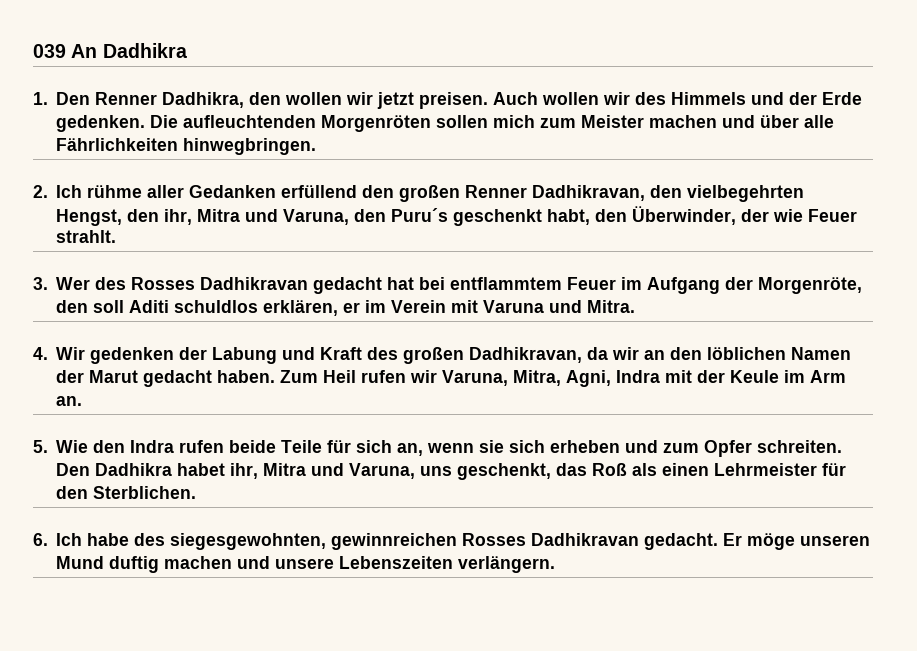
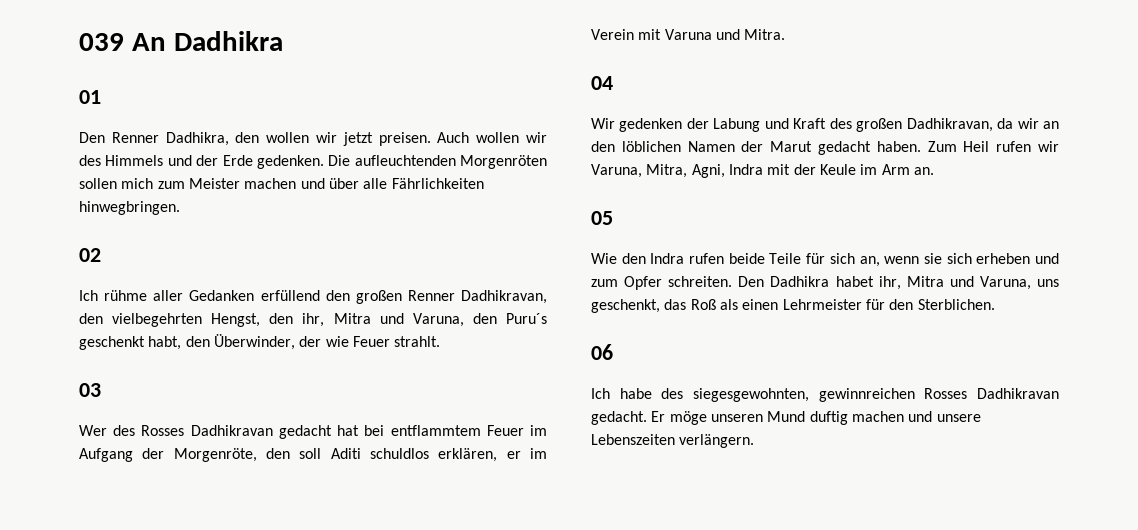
- 1. Den Renner Dadhikra, den wollen wir jetzt preisen.
+ 01
+ Den Renner Dadhikra, den wollen wir jetzt preisen.
- 2. Ich rühme aller Gedanken erfüllend den großen Renner Dadhikravan, den vielbegehrten Hengst, den ihr, Mitra und Varuna, den Puru´s geschenkt habt, den Überwinder, der wie Feuer strahlt.
+ 02
+ Ich rühme aller Gedanken erfüllend den großen Renner Dadhikravan, den vielbegehrten Hengst, den ihr, Mitra und Varuna, den Puru´s geschenkt habt, den Überwinder, der wie Feuer strahlt.
- 3. Wer des Rosses Dadhikravan gedacht hat bei entflammtem Feuer im Aufgang der Morgenröte, den soll Aditi schuldlos erklären, er im Verein mit Varuna und Mitra.
+ 03
+ Wer des Rosses Dadhikravan gedacht hat bei entflammtem Feuer im Aufgang der Morgenröte, den soll Aditi schuldlos erklären, er im Verein mit Varuna und Mitra.
- 4. Wir gedenken der Labung und Kraft des großen Dadhikravan, da wir an den löblichen Namen der Marut gedacht haben.
+ 04
+ Wir gedenken der Labung und Kraft des großen Dadhikravan, da wir an den löblichen Namen der Marut gedacht haben.
- 5. Wie den Indra rufen beide Teile für sich an, wenn sie sich erheben und zum Opfer schreiten.
+ 05
+ Wie den Indra rufen beide Teile für sich an, wenn sie sich erheben und zum Opfer schreiten.
- 6. Ich habe des siegesgewohnten, gewinnreichen Rosses Dadhikravan gedacht.
+ 06
+ Ich habe des siegesgewohnten, gewinnreichen Rosses Dadhikravan gedacht.

